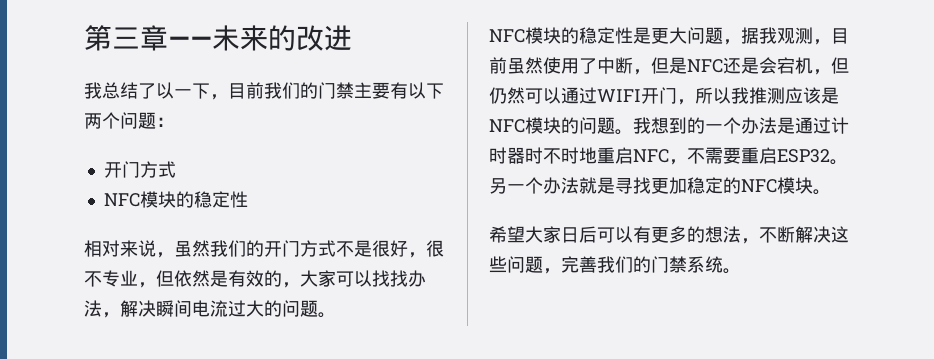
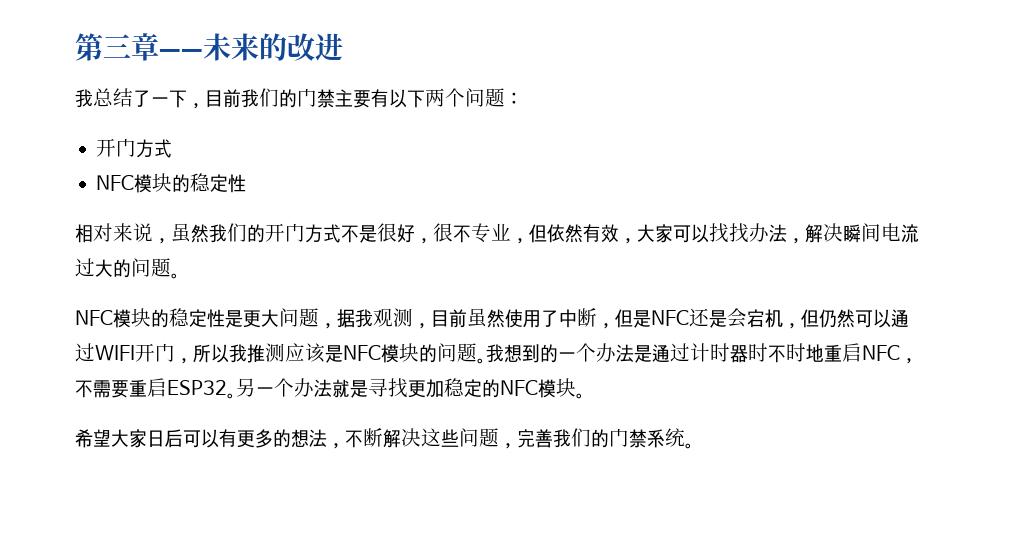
- 我总结了以一下，目前我们的门禁主要有以下两个问题：
+ 我总结了一下，目前我们的门禁主要有以下两个问题：
- 相对来说，虽然我们的开门方式不是很好，很不专业，但依然是有效的，大家可以找找办法，解决瞬间电流过大的问题。
+ 相对来说，虽然我们的开门方式不是很好，很不专业，但依然有效，大家可以找找办法，解决瞬间电流过大的问题。

